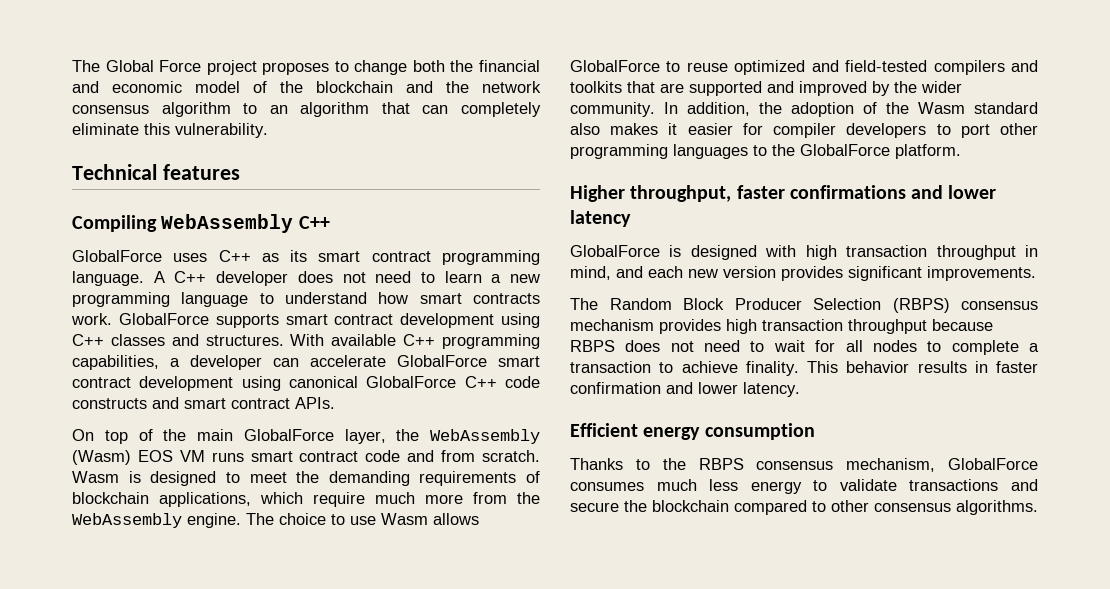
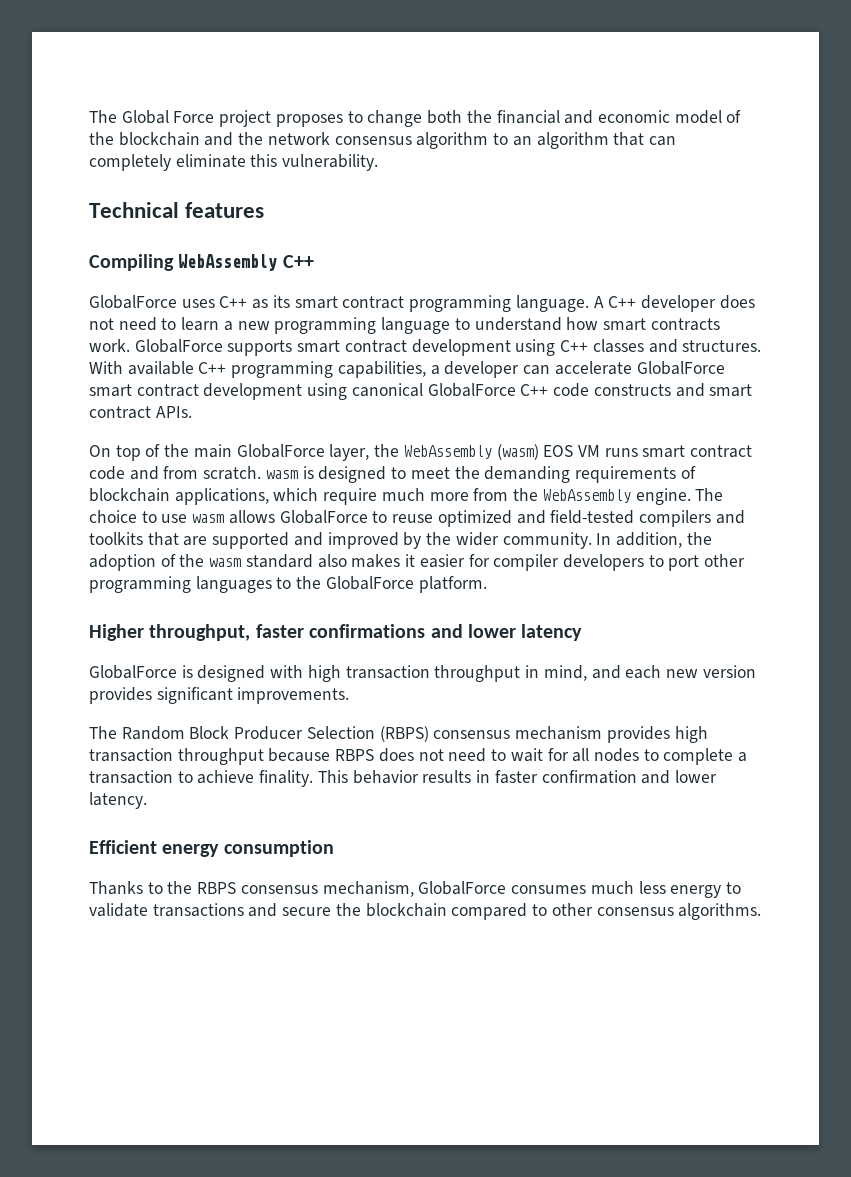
- On top of the main GlobalForce layer, the WebAssembly (Wasm) EOS VM runs smart contract code and from scratch. Wasm is designed to meet the demanding requirements of blockchain applications, which require much more from the WebAssembly engine.
+ On top of the main GlobalForce layer, the WebAssembly (wasm) EOS VM runs smart contract code and from scratch. wasm is designed to meet the demanding requirements of blockchain applications, which require much more from the WebAssembly engine.
- The choice to use Wasm allows GlobalForce to reuse optimized and field-tested compilers and toolkits that are supported and improved by the wider community.
+ The choice to use wasm allows GlobalForce to reuse optimized and field-tested compilers and toolkits that are supported and improved by the wider community.
- In addition, the adoption of the Wasm standard also makes it easier for compiler developers to port other programming languages to the GlobalForce platform.
+ In addition, the adoption of the wasm standard also makes it easier for compiler developers to port other programming languages to the GlobalForce platform.

